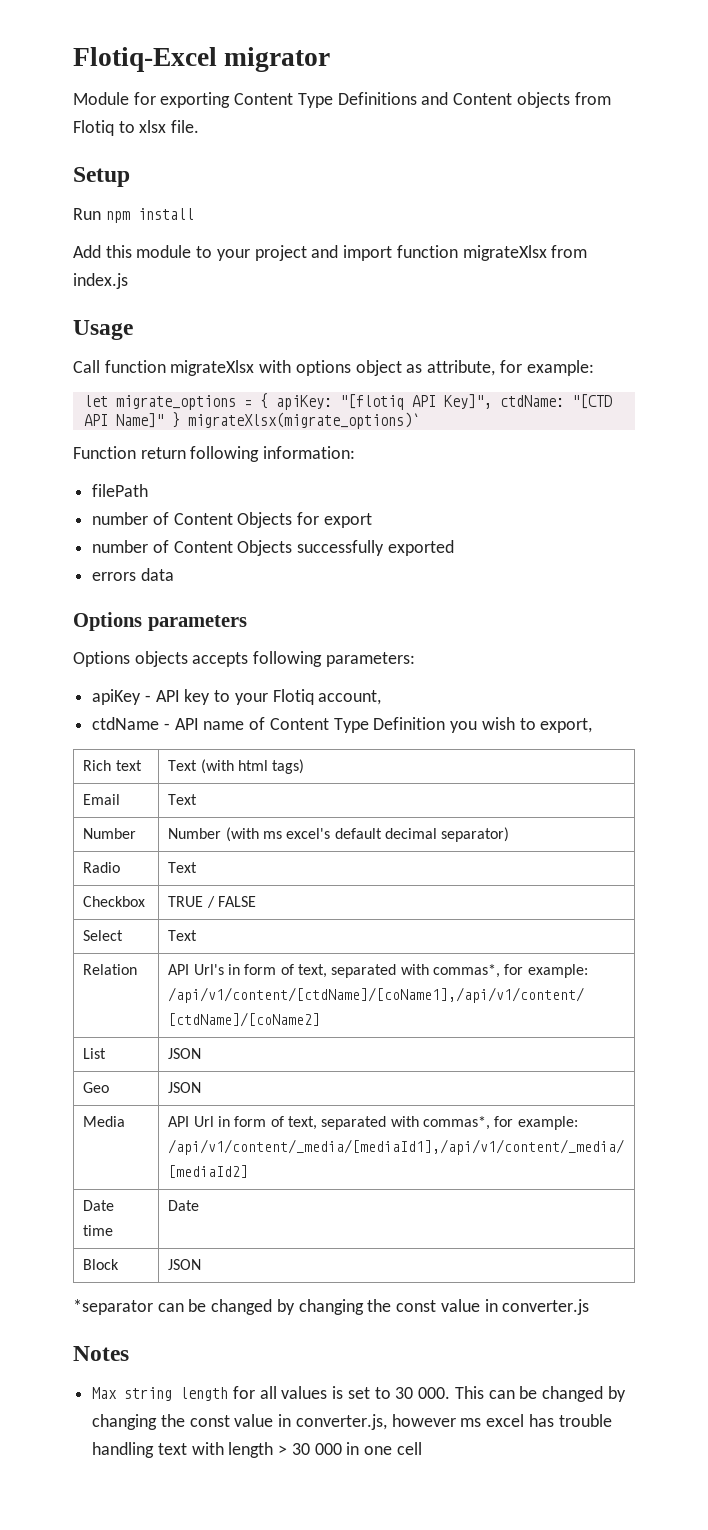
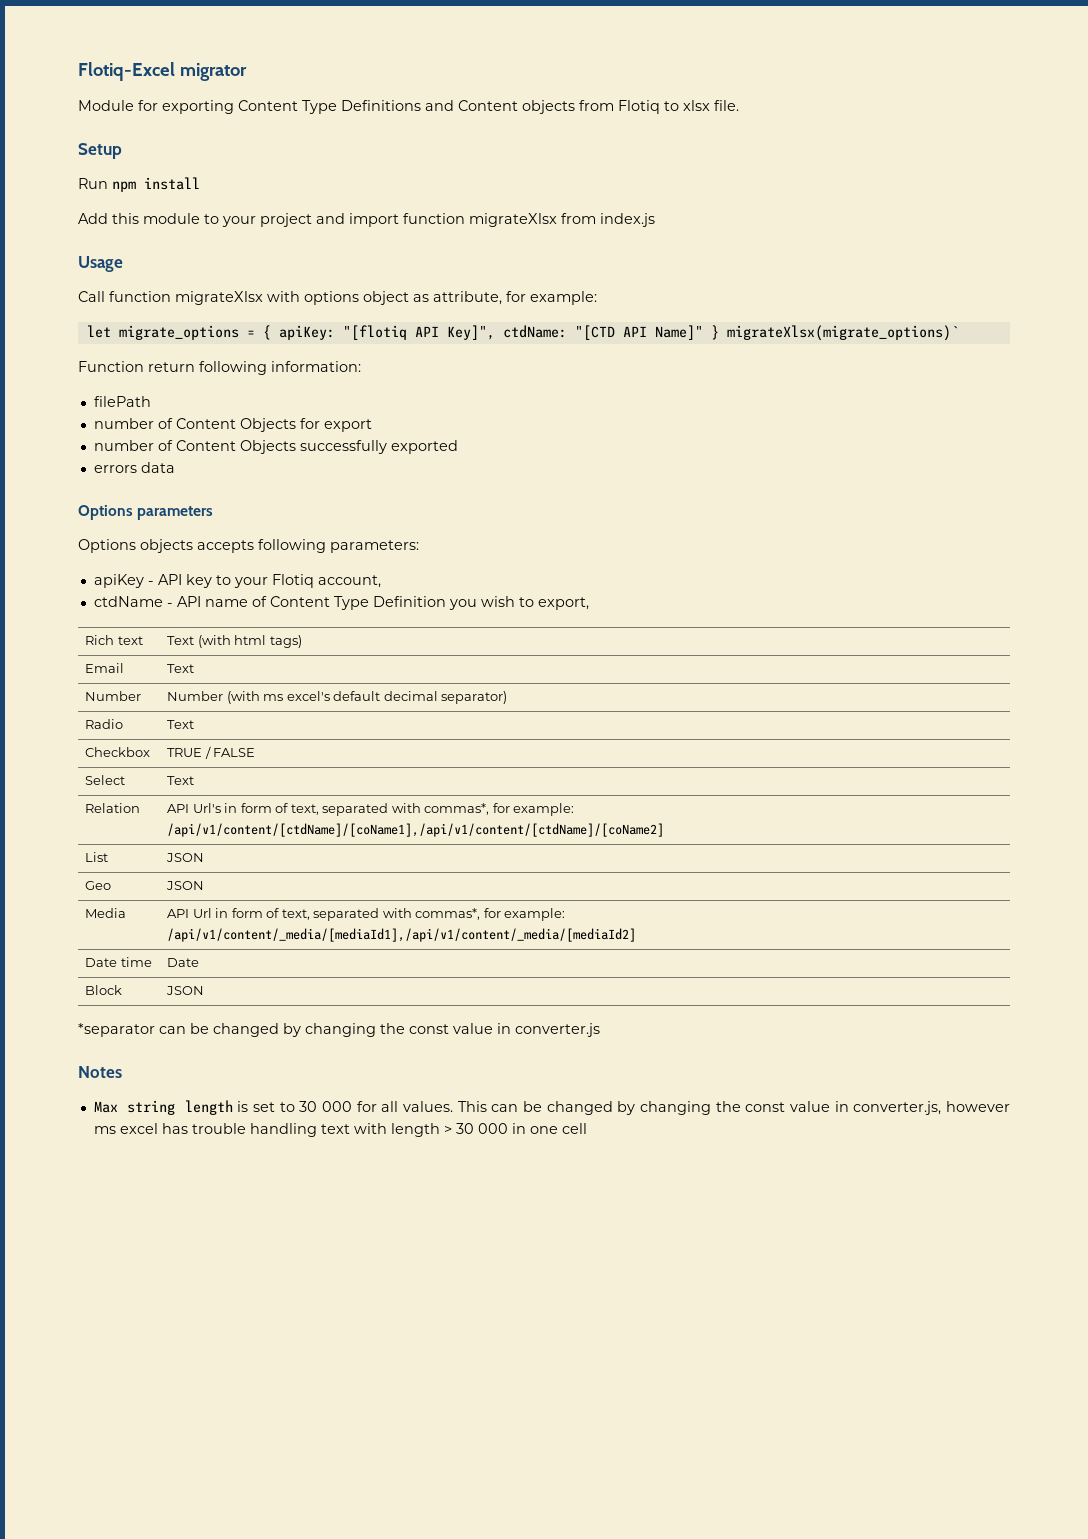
- Max string length for all values is set to 30 000. This can be changed by changing the const value in converter.js, however ms excel has trouble handling text with length > 30 000 in one cell
+ Max string length is set to 30 000 for all values. This can be changed by changing the const value in converter.js, however ms excel has trouble handling text with length > 30 000 in one cell

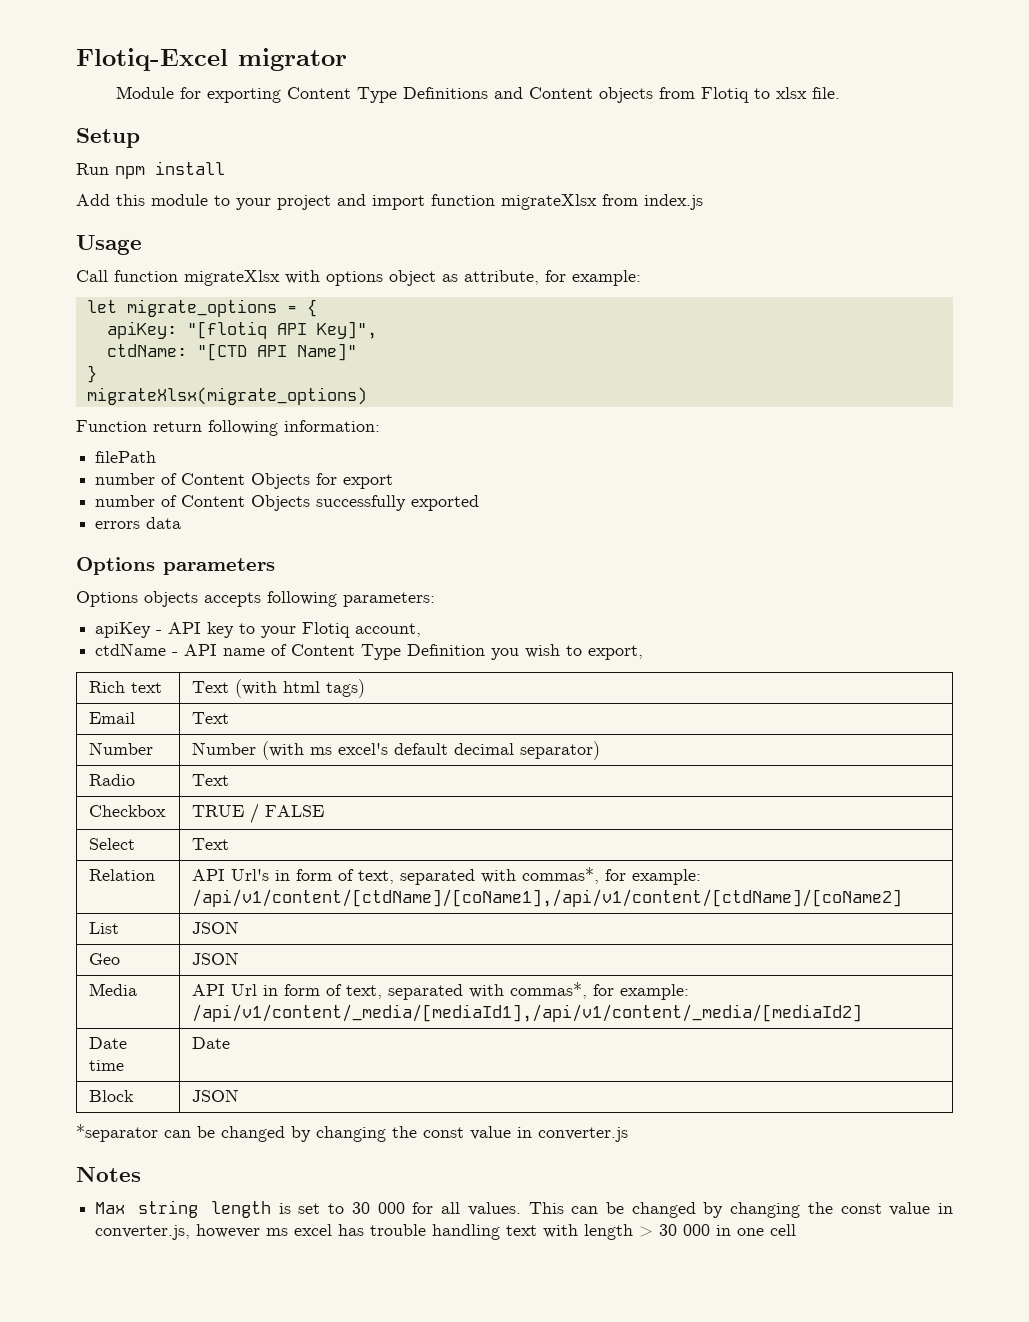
- let migrate_options = { apiKey: "[flotiq API Key]", ctdName: "[CTD API Name]" } migrateXlsx(migrate_options)`
+ let migrate_options = {
+ apiKey: "[flotiq API Key]",
+ ctdName: "[CTD API Name]"
+ }
+ migrateXlsx(migrate_options)

